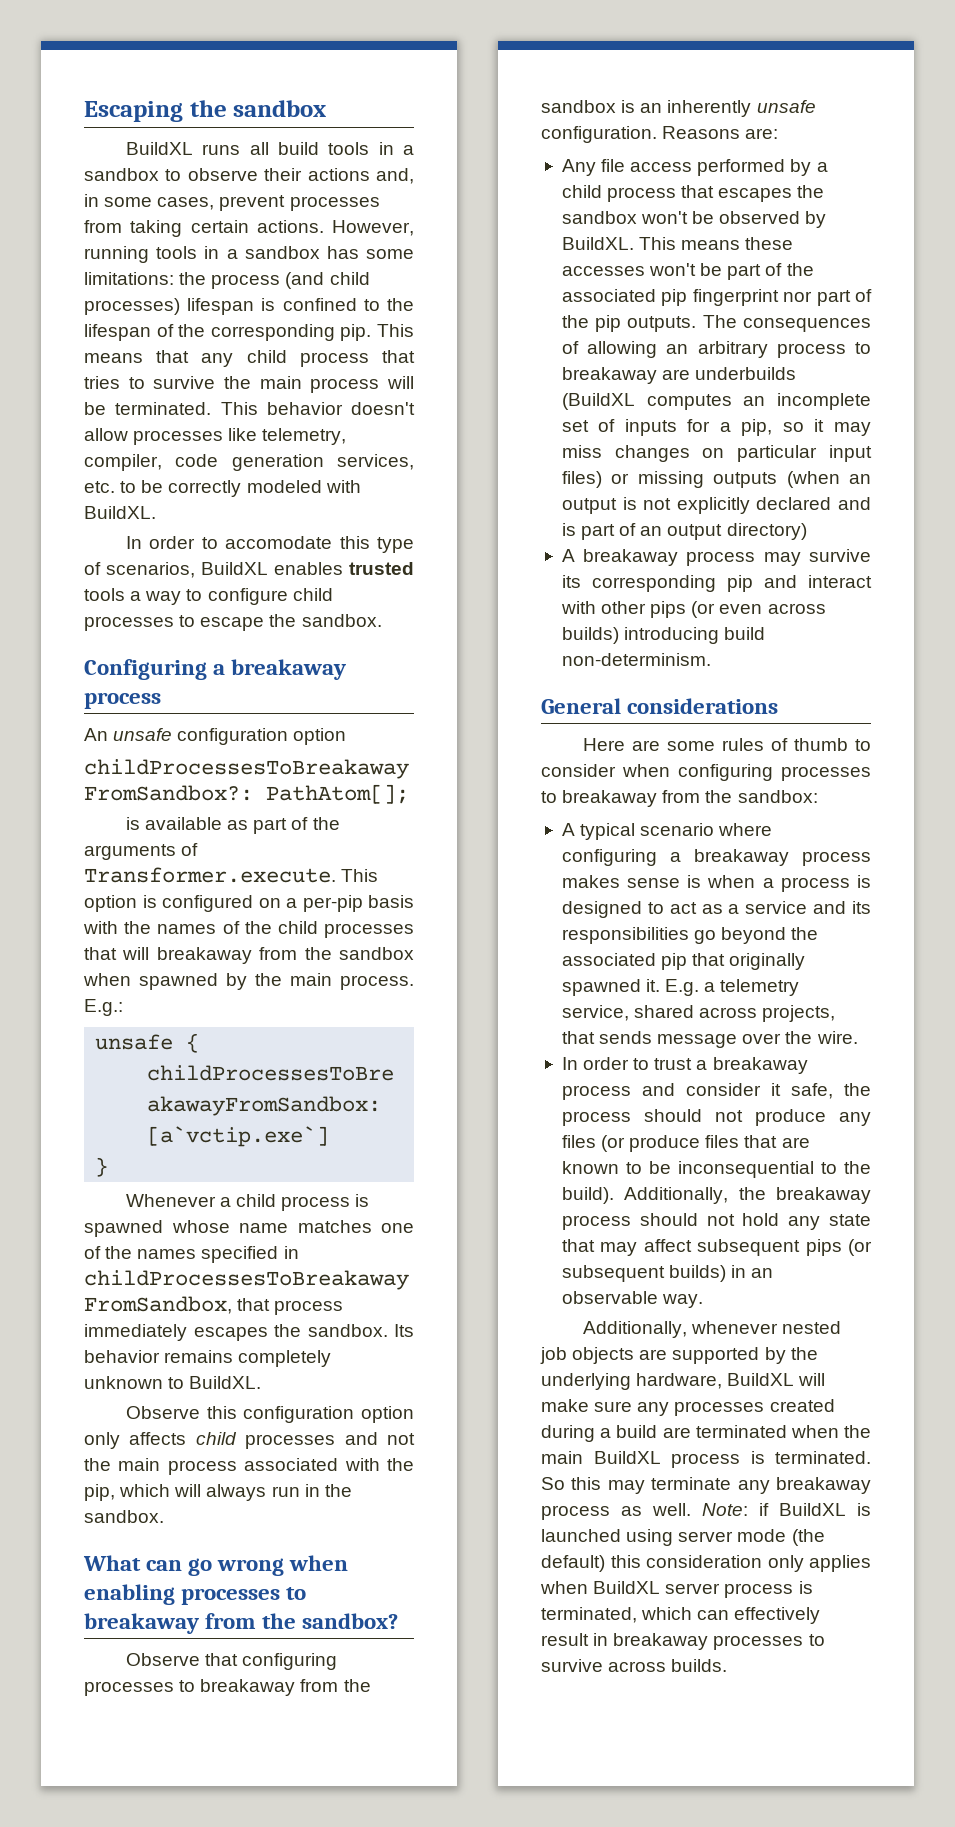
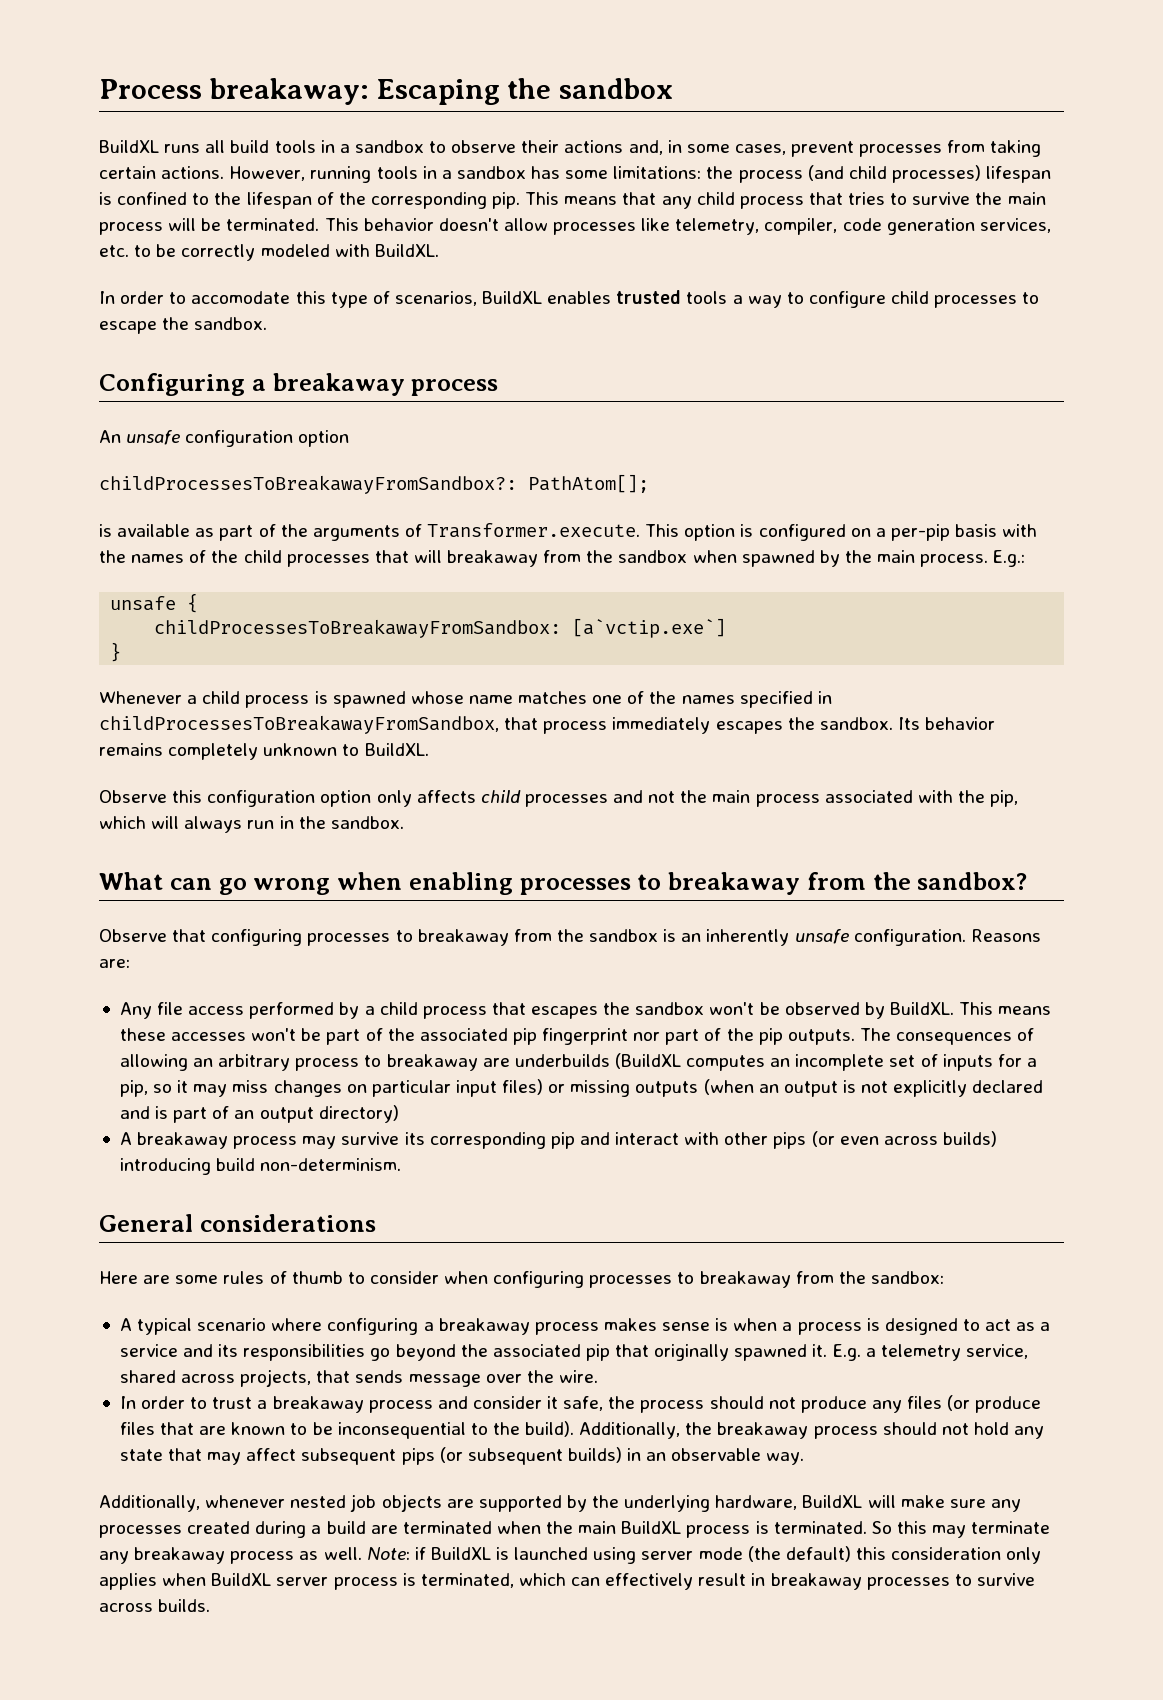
- Escaping the sandbox
+ Process breakaway: Escaping the sandbox

